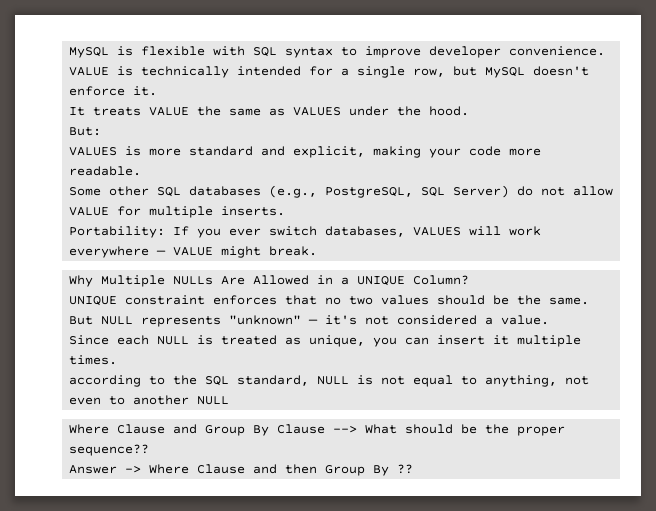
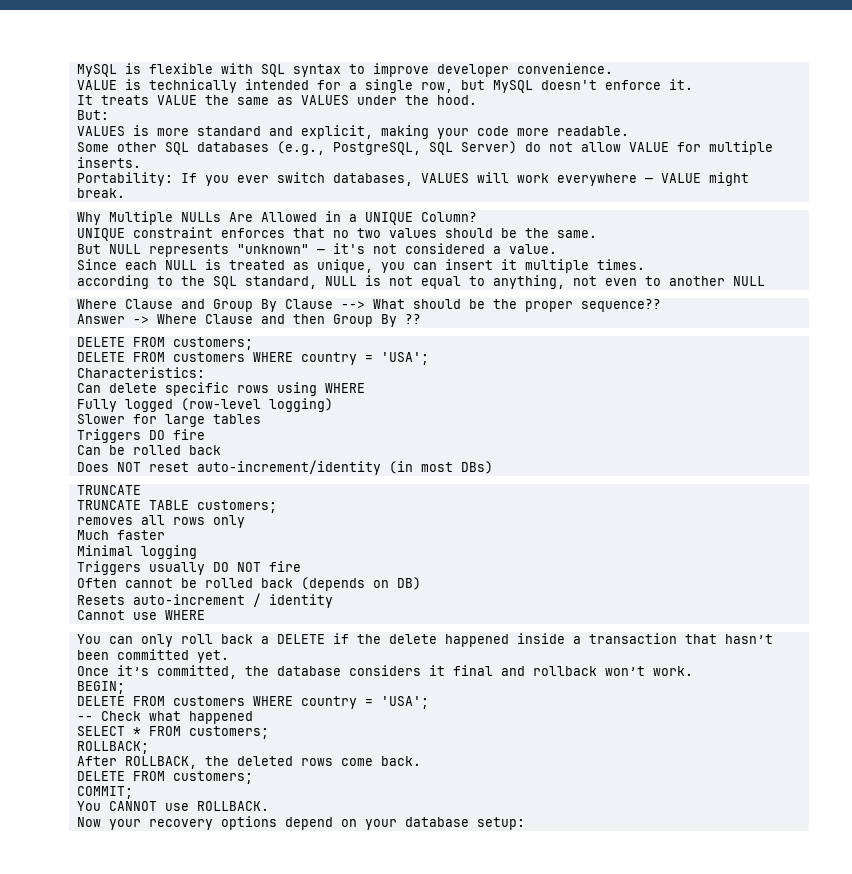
  Answer -> Where Clause and then Group By ??
+ DELETE FROM customers;
+ DELETE FROM customers WHERE country = 'USA';
+ Characteristics:
+ Can delete specific rows using WHERE
+ Fully logged (row-level logging)
+ Slower for large tables
+ Triggers DO fire
+ Can be rolled back
+ Does NOT reset auto-increment/identity (in most DBs)
+ TRUNCATE
+ TRUNCATE TABLE customers;
+ removes all rows only
+ Much faster
+ Minimal logging
+ Triggers usually DO NOT fire
+ Often cannot be rolled back (depends on DB)
+ Resets auto-increment / identity
+ Cannot use WHERE
+ You can only roll back a DELETE if the delete happened inside a transaction that hasn’t been committed yet.
+ Once it’s committed, the database considers it final and rollback won’t work.
+ BEGIN;
+ DELETE FROM customers WHERE country = 'USA';
+ -- Check what happened
+ SELECT * FROM customers;
+ ROLLBACK;
+ After ROLLBACK, the deleted rows come back.
+ DELETE FROM customers;
+ COMMIT;
+ You CANNOT use ROLLBACK.
+ Now your recovery options depend on your database setup:

